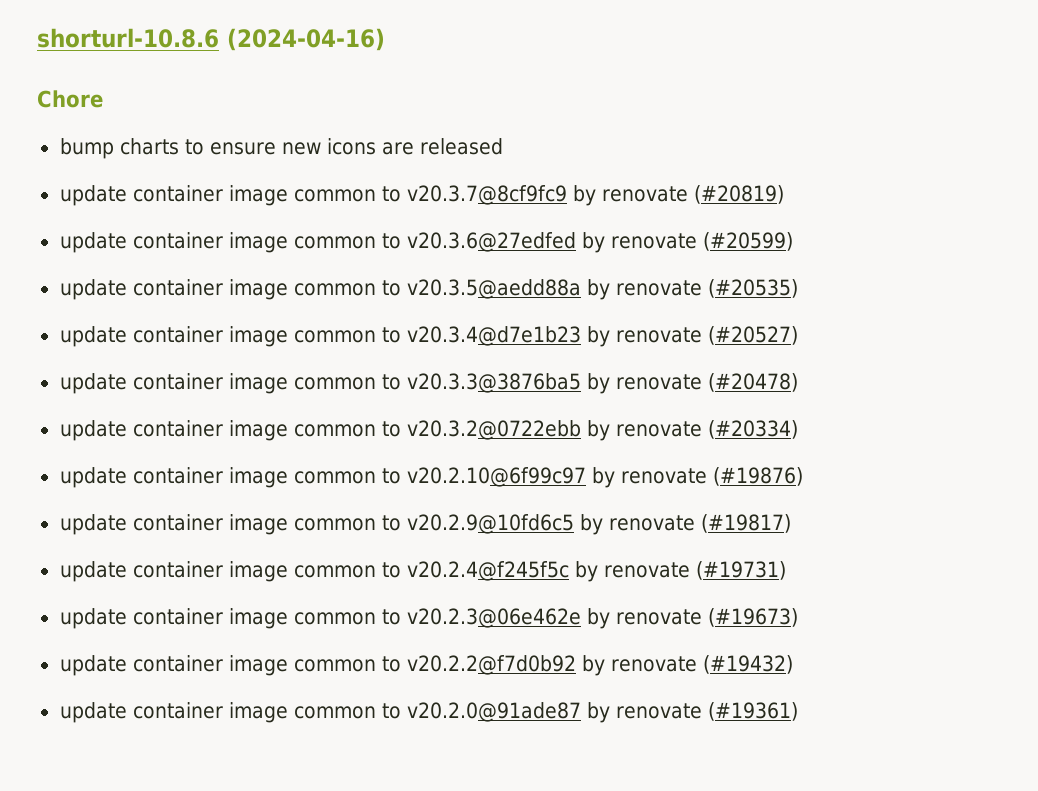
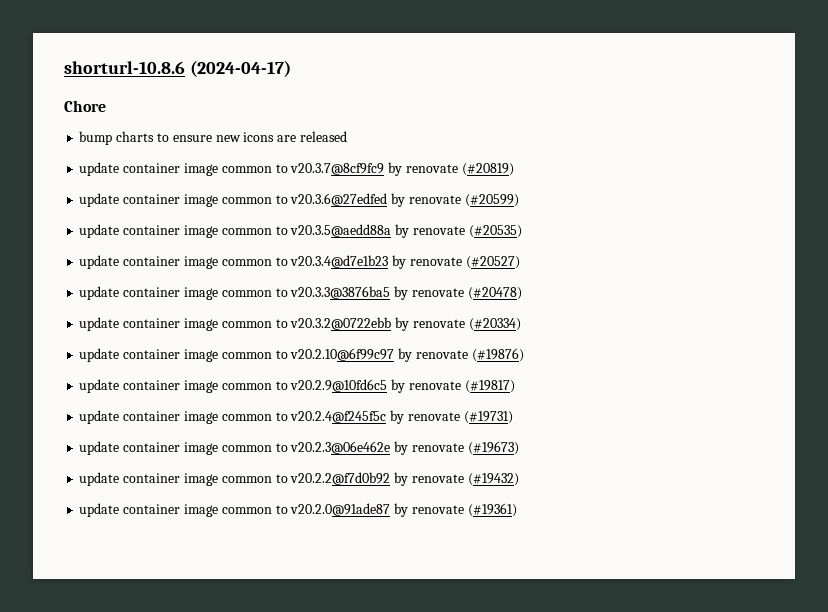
- shorturl-10.8.6 (2024-04-16)
+ shorturl-10.8.6 (2024-04-17)

